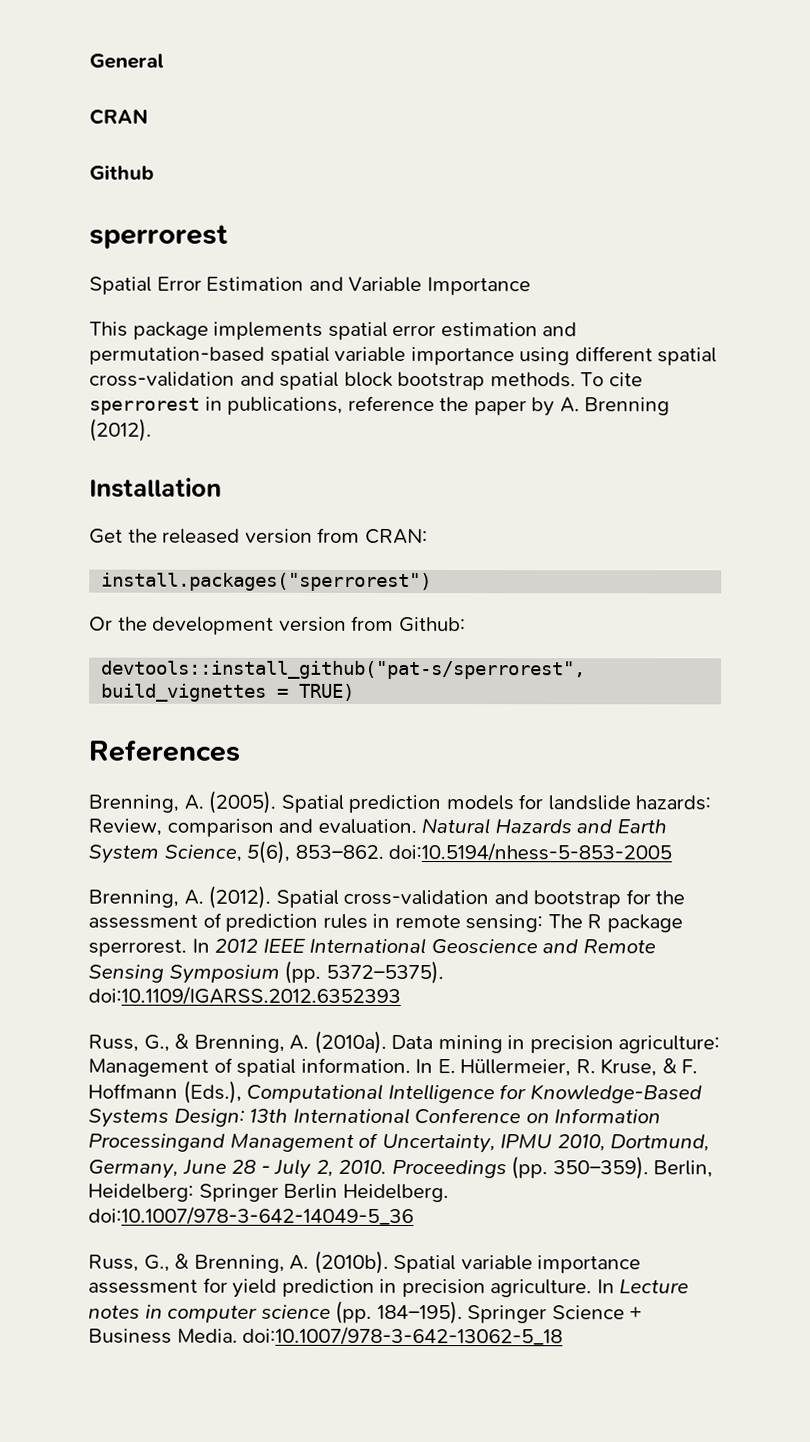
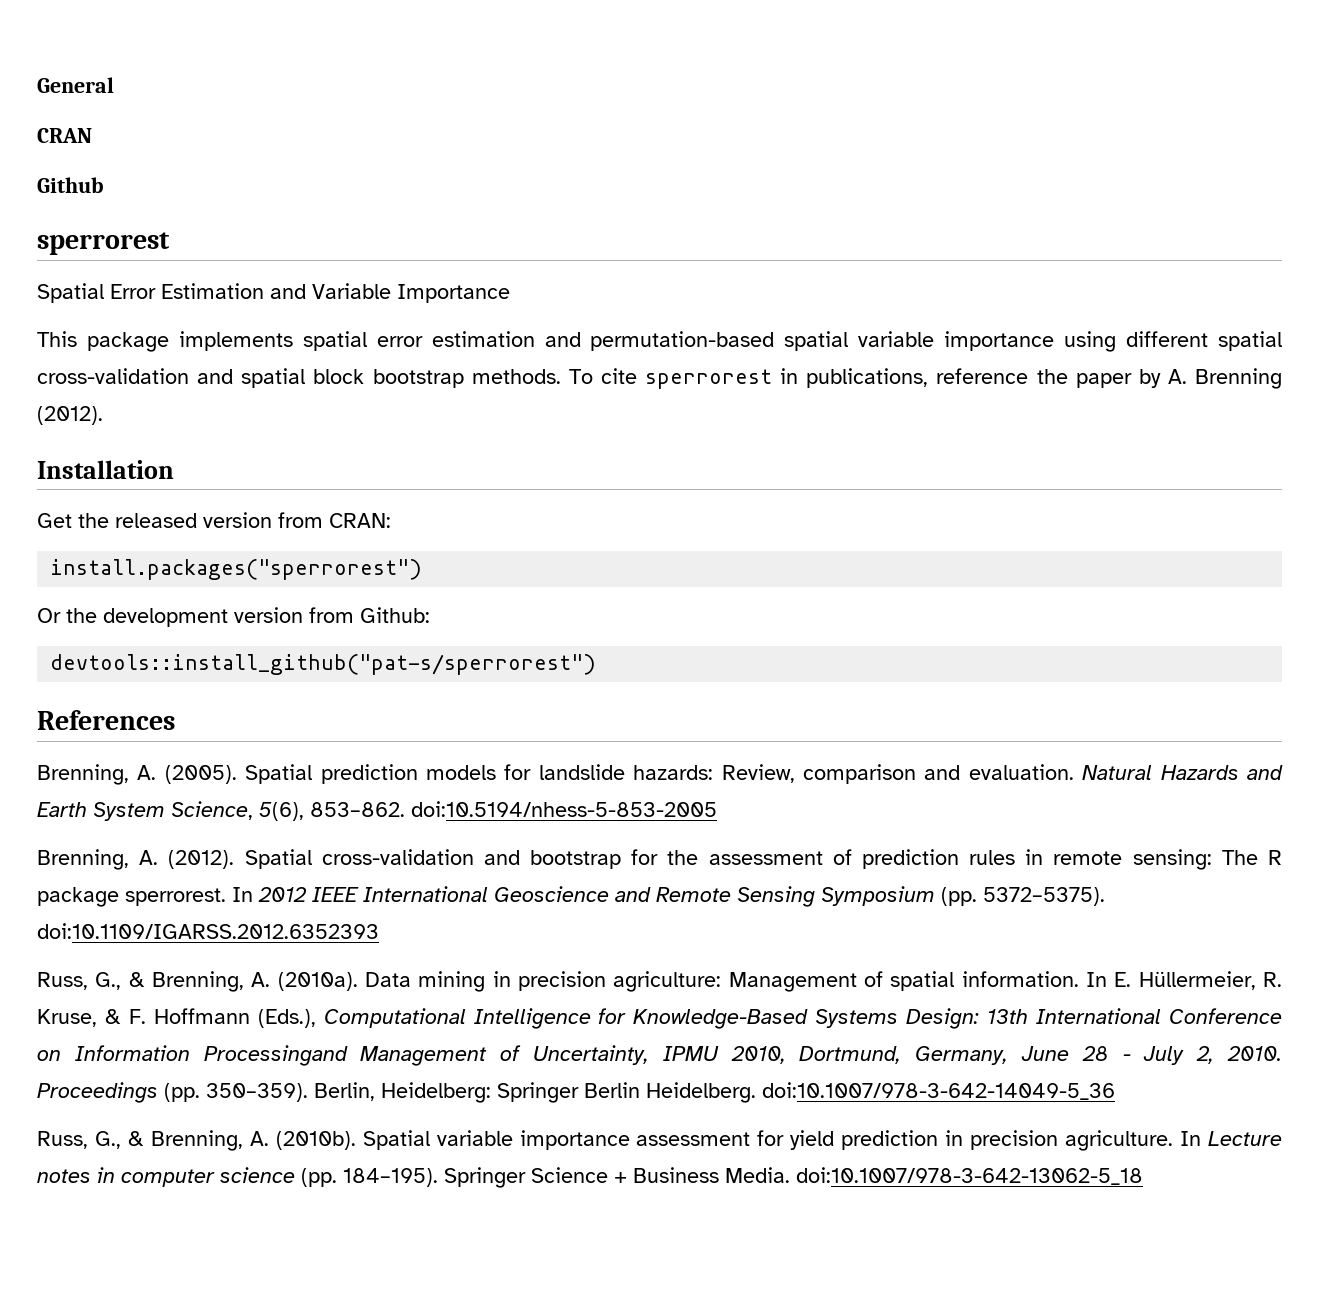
- devtools::install_github("pat-s/sperrorest", build_vignettes = TRUE)
+ devtools::install_github("pat-s/sperrorest")

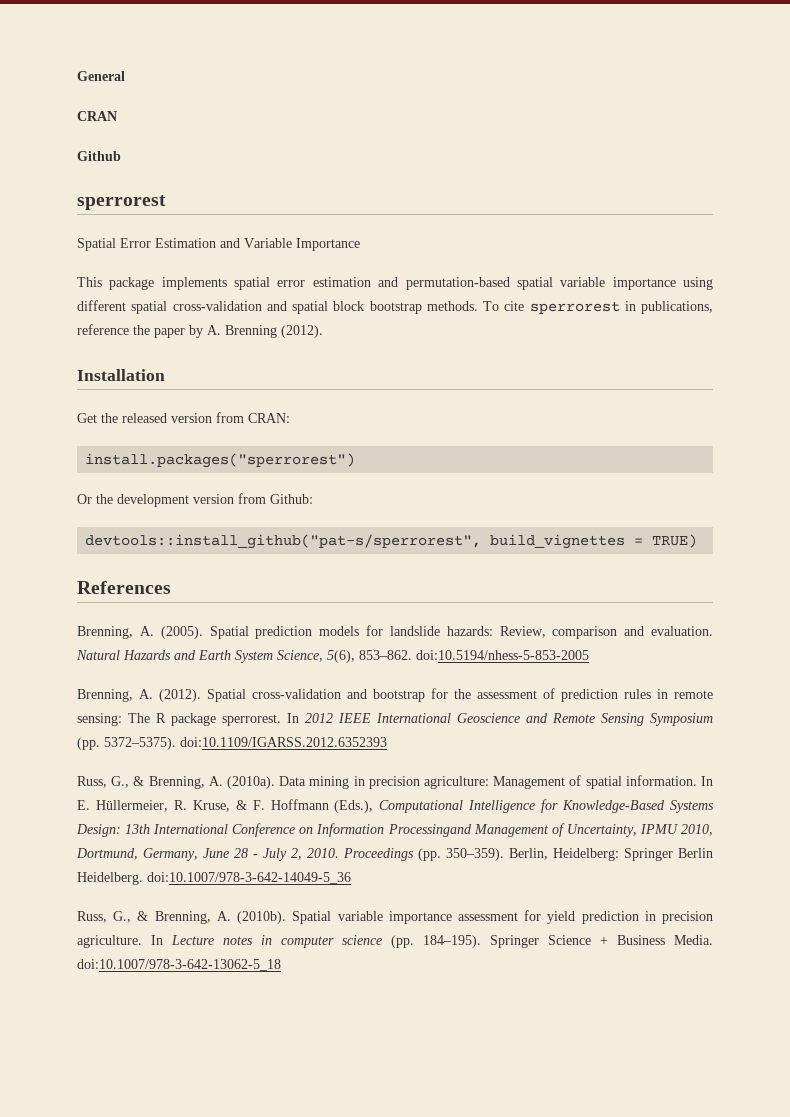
- devtools::install_github("pat-s/sperrorest")
+ devtools::install_github("pat-s/sperrorest", build_vignettes = TRUE)

